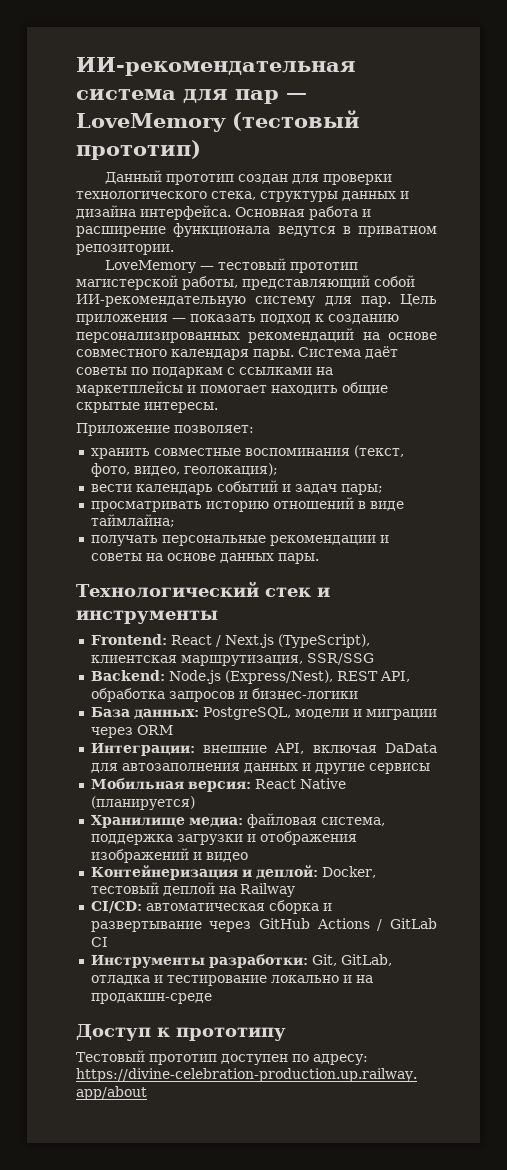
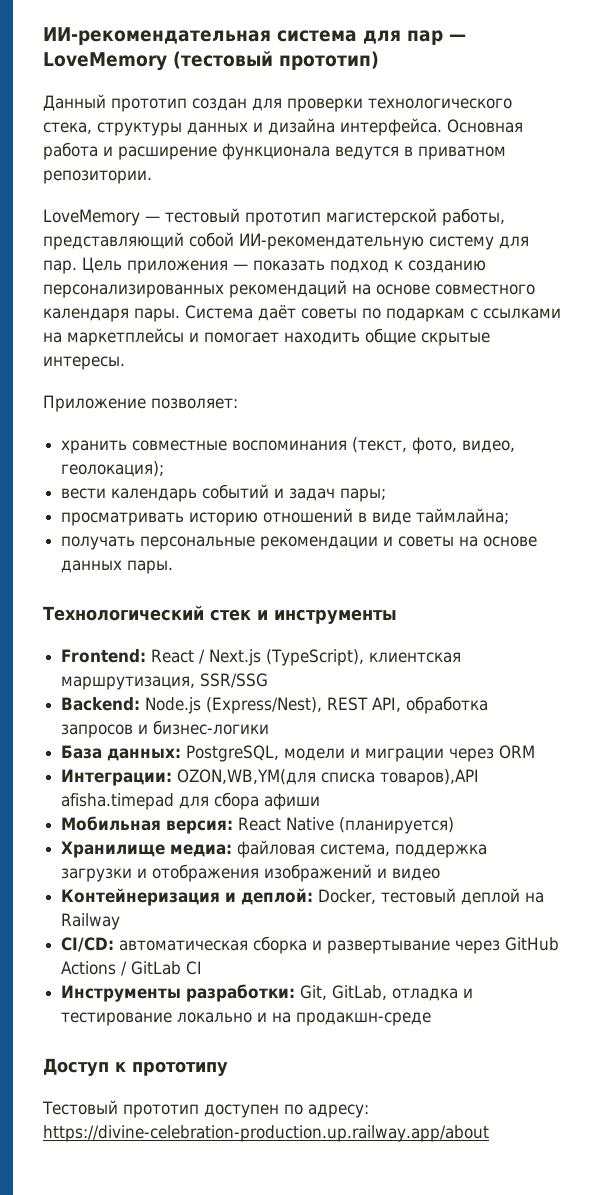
- Интеграции: внешние API, включая DaData для автозаполнения данных и другие сервисы
+ Интеграции: OZON,WB,YM(для списка товаров),API afisha.timepad для сбора афиши

